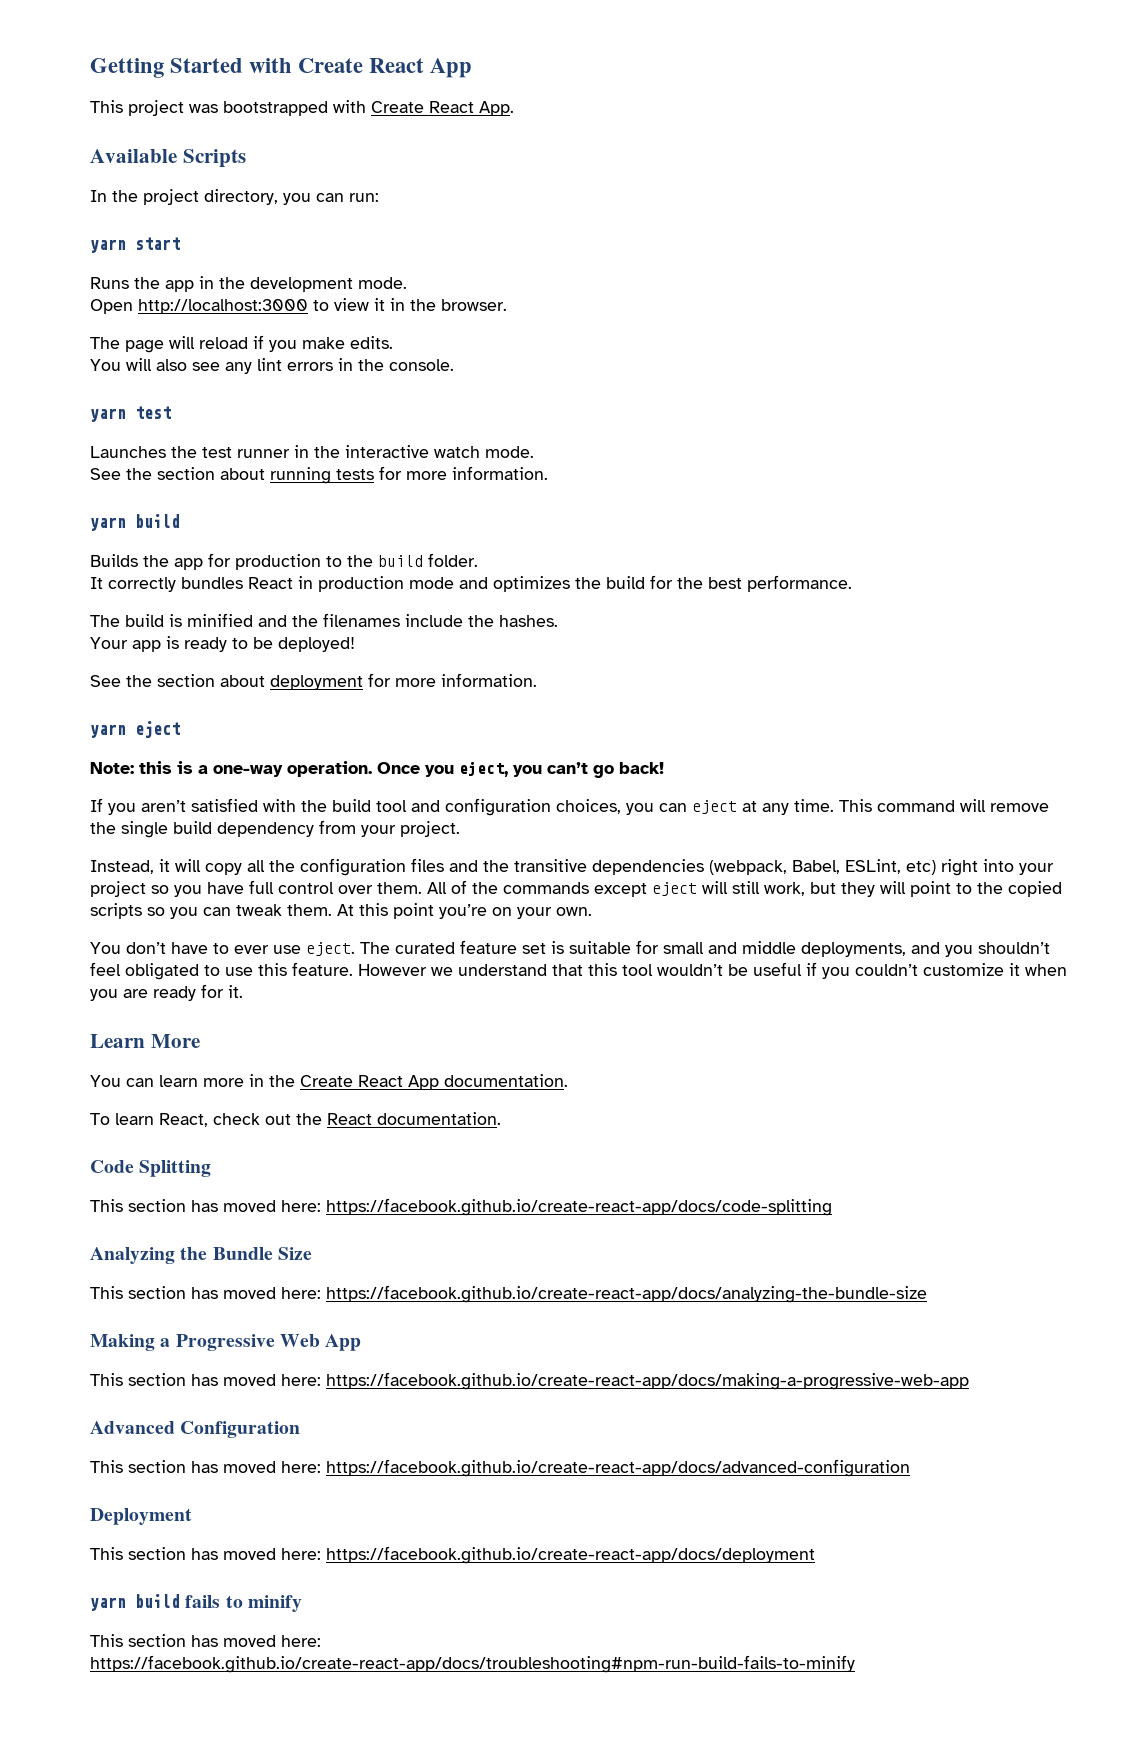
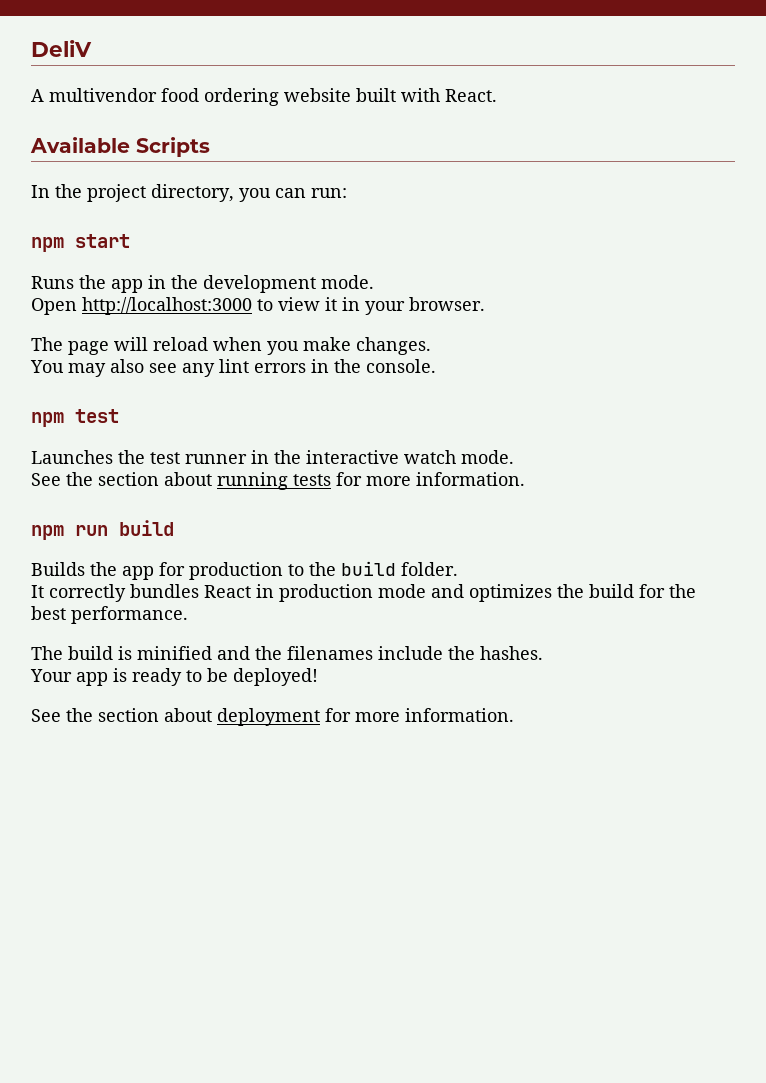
- Getting Started with Create React App
- This project was bootstrapped with Create React App.
+ DeliV
+ A multivendor food ordering website built with React.
- yarn start
+ npm start
- Open http://localhost:3000 to view it in the browser.
+ Open http://localhost:3000 to view it in your browser.
- The page will reload if you make edits.
- You will also see any lint errors in the console.
+ The page will reload when you make changes.
+ You may also see any lint errors in the console.
- yarn test
+ npm test
  See the section about running tests for more information.
- yarn build
+ npm run build
- yarn eject
- Note: this is a one-way operation. Once you eject, you can’t go back!
- If you aren’t satisfied with the build tool and configuration choices, you can eject at any time. This command will remove the single build dependency from your project.
- Instead, it will copy all the configuration files and the transitive dependencies (webpack, Babel, ESLint, etc) right into your project so you have full control over them. All of the commands except eject will still work, but they will point to the copied scripts so you can tweak them. At this point you’re on your own.
- You don’t have to ever use eject. The curated feature set is suitable for small and middle deployments, and you shouldn’t feel obligated to use this feature. However we understand that this tool wouldn’t be useful if you couldn’t customize it when you are ready for it.
- Learn More
- You can learn more in the Create React App documentation.
- To learn React, check out the React documentation.
- Code Splitting
- This section has moved here: https://facebook.github.io/create-react-app/docs/code-splitting
- Analyzing the Bundle Size
- This section has moved here: https://facebook.github.io/create-react-app/docs/analyzing-the-bundle-size
- Making a Progressive Web App
- This section has moved here: https://facebook.github.io/create-react-app/docs/making-a-progressive-web-app
- Advanced Configuration
- This section has moved here: https://facebook.github.io/create-react-app/docs/advanced-configuration
- Deployment
- This section has moved here: https://facebook.github.io/create-react-app/docs/deployment
- yarn build fails to minify
- This section has moved here: https://facebook.github.io/create-react-app/docs/troubleshooting#npm-run-build-fails-to-minify

